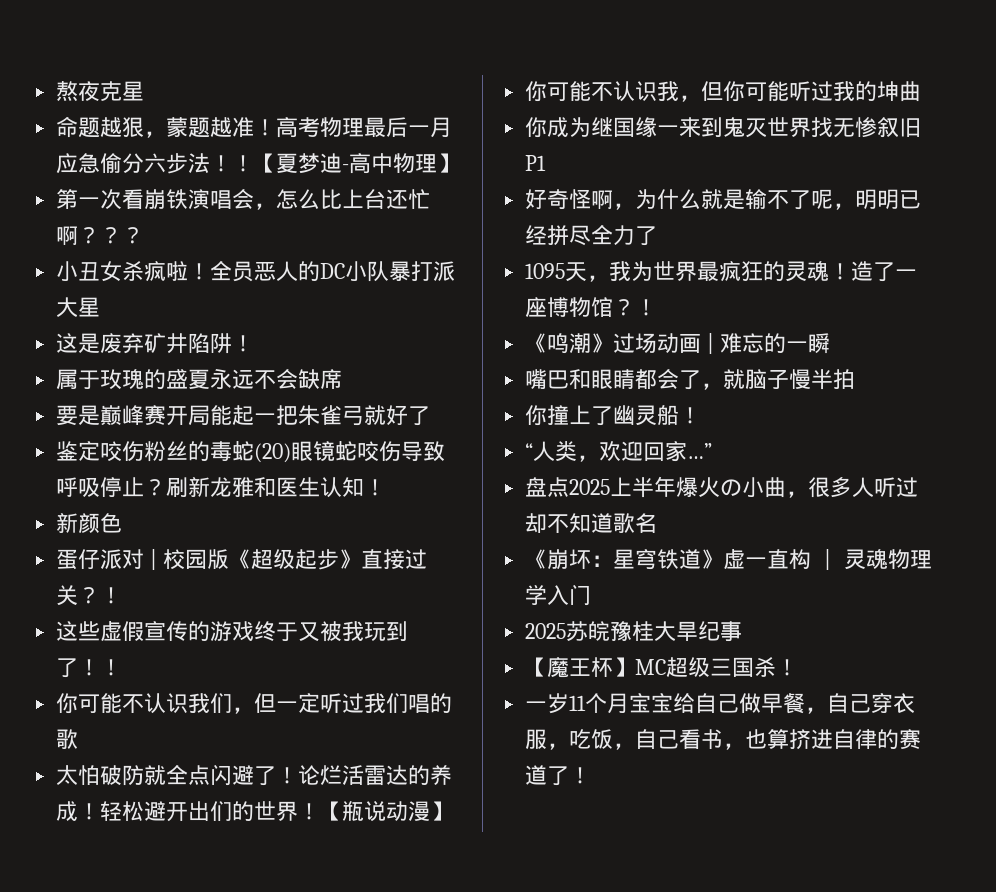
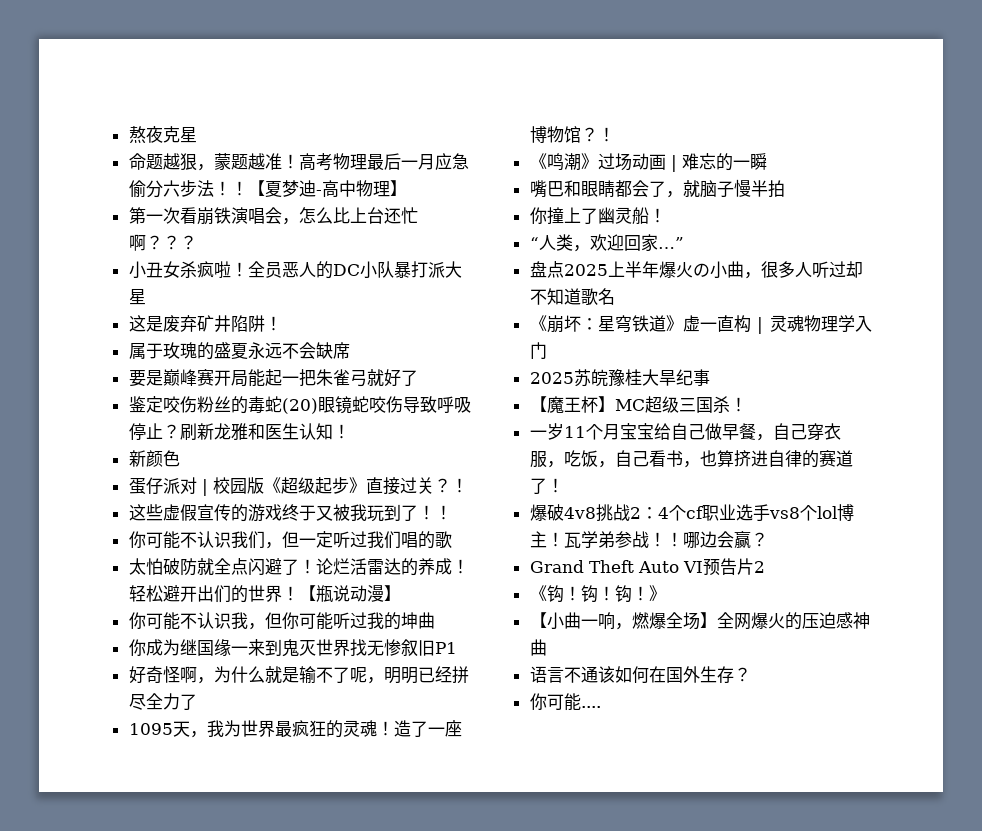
+ 爆破4v8挑战2：4个cf职业选手vs8个lol博主！瓦学弟参战！！哪边会赢？
+ Grand Theft Auto VI预告片2
+ 《钩！钩！钩！》
+ 【小曲一响，燃爆全场】全网爆火的压迫感神曲
+ 语言不通该如何在国外生存？
+ 你可能....

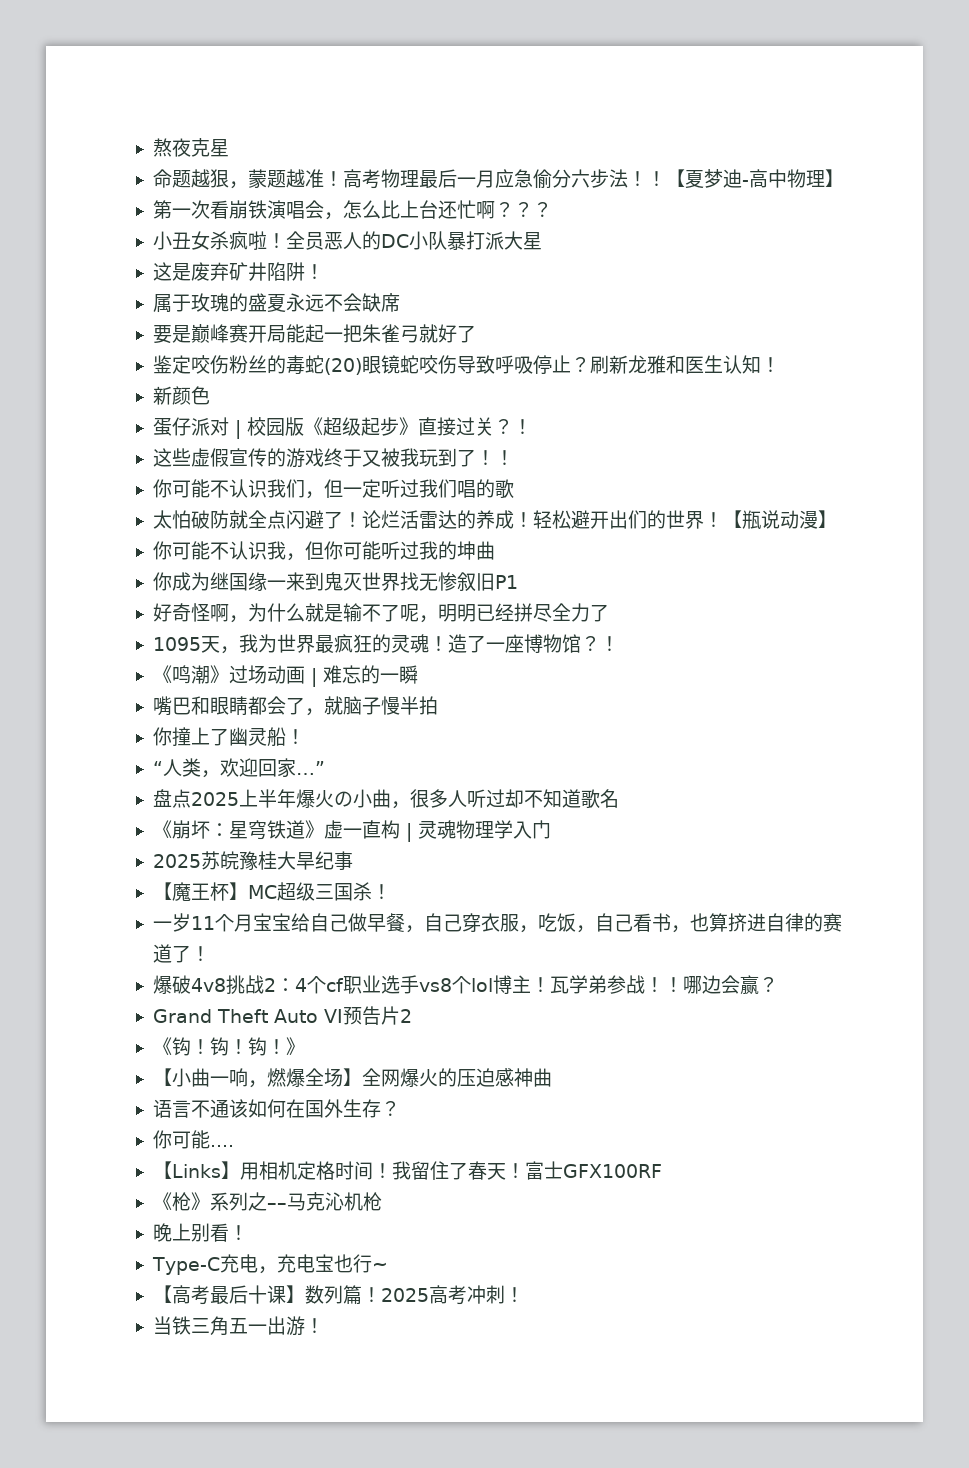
+ 【Links】用相机定格时间！我留住了春天！富士GFX100RF
+ 《枪》系列之––马克沁机枪
+ 晚上别看！
+ Type-C充电，充电宝也行~
+ 【高考最后十课】数列篇！2025高考冲刺！
+ 当铁三角五一出游！

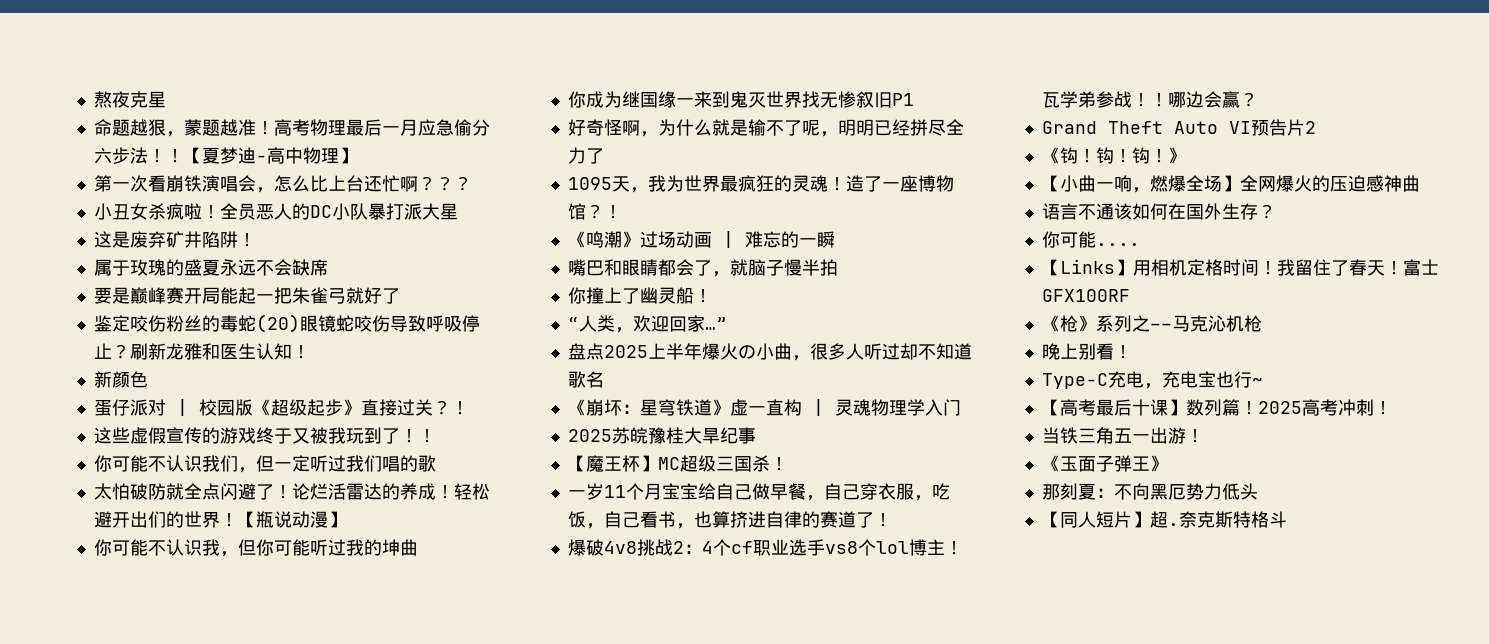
+ 《玉面子弹王》
+ 那刻夏：不向黑厄势力低头
+ 【同人短片】超.奈克斯特格斗

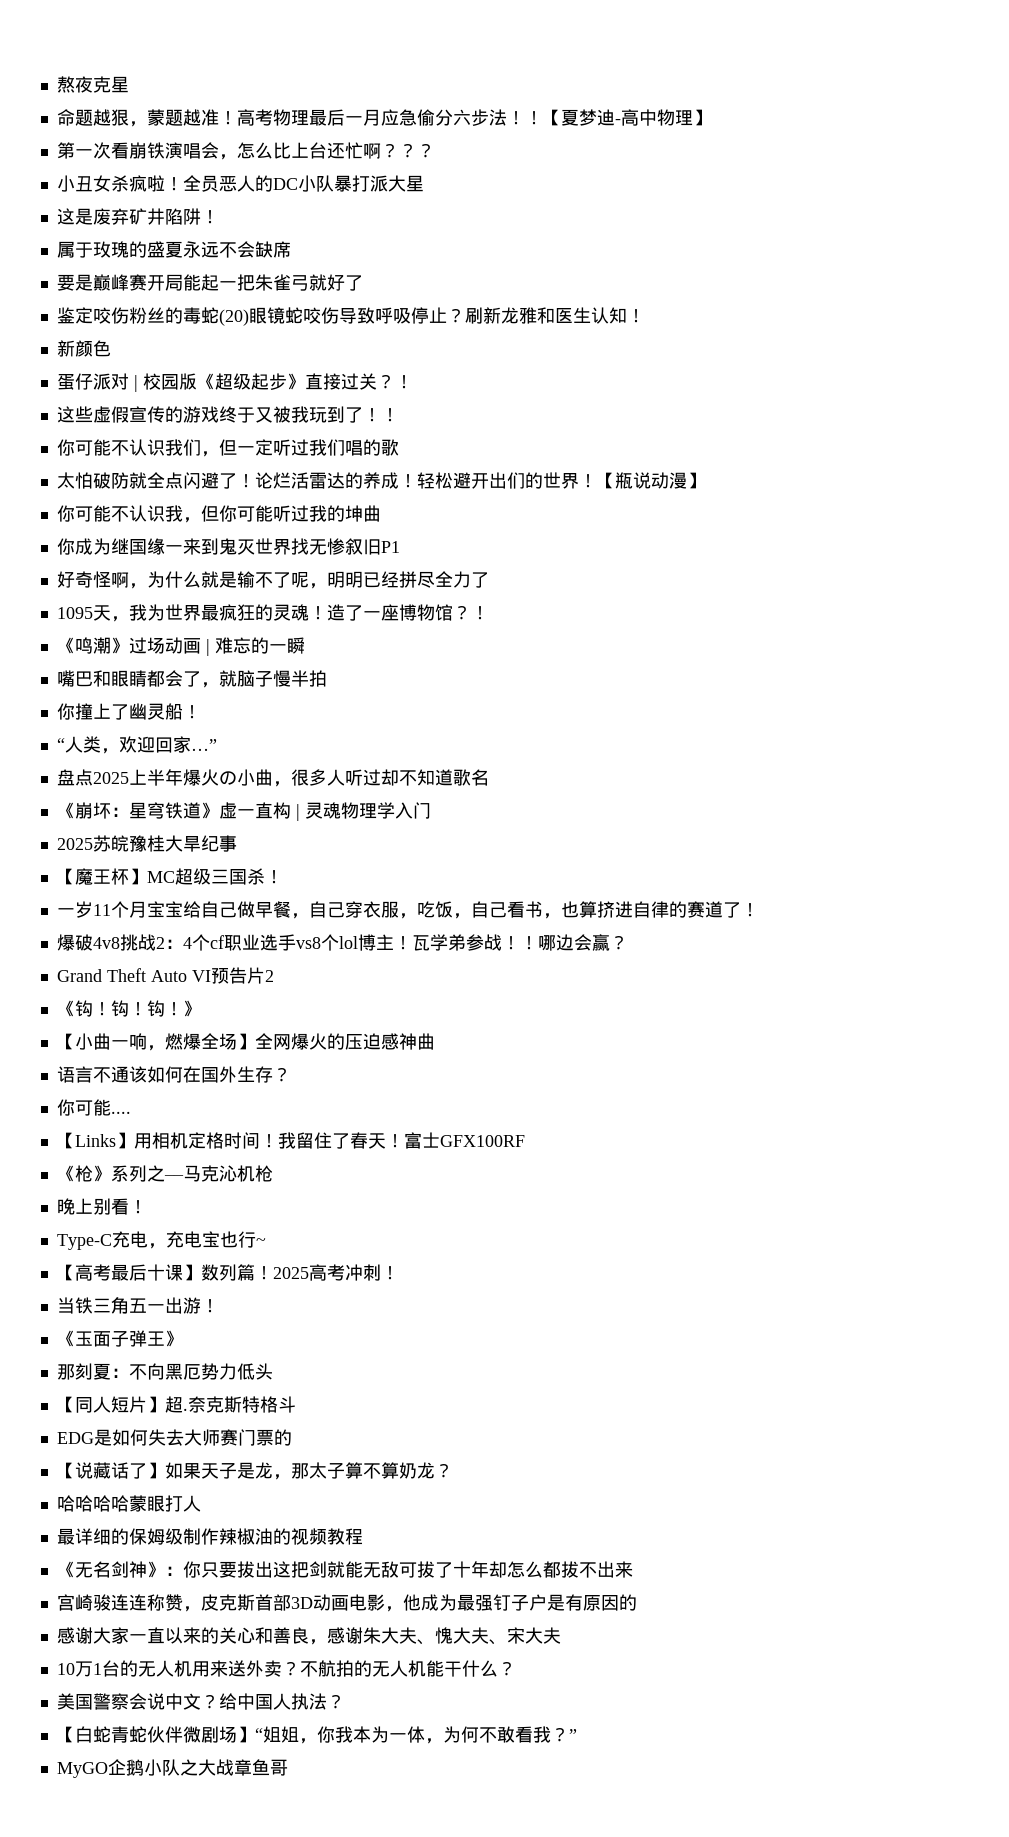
+ EDG是如何失去大师赛门票的
+ 【说藏话了】如果天子是龙，那太子算不算奶龙？
+ 哈哈哈哈蒙眼打人
+ 最详细的保姆级制作辣椒油的视频教程
+ 《无名剑神》：你只要拔出这把剑就能无敌可拔了十年却怎么都拔不出来
+ 宫崎骏连连称赞，皮克斯首部3D动画电影，他成为最强钉子户是有原因的
+ 感谢大家一直以来的关心和善良，感谢朱大夫、愧大夫、宋大夫
+ 10万1台的无人机用来送外卖？不航拍的无人机能干什么？
+ 美国警察会说中文？给中国人执法？
+ 【白蛇青蛇伙伴微剧场】“姐姐，你我本为一体，为何不敢看我？”
+ MyGO企鹅小队之大战章鱼哥

